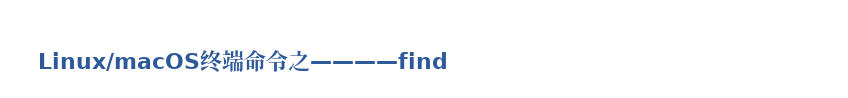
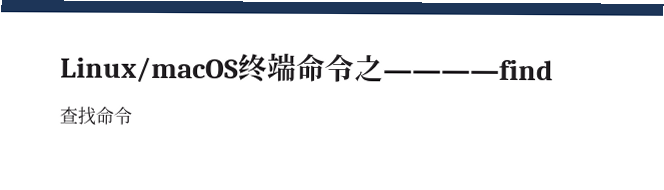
+ 查找命令

